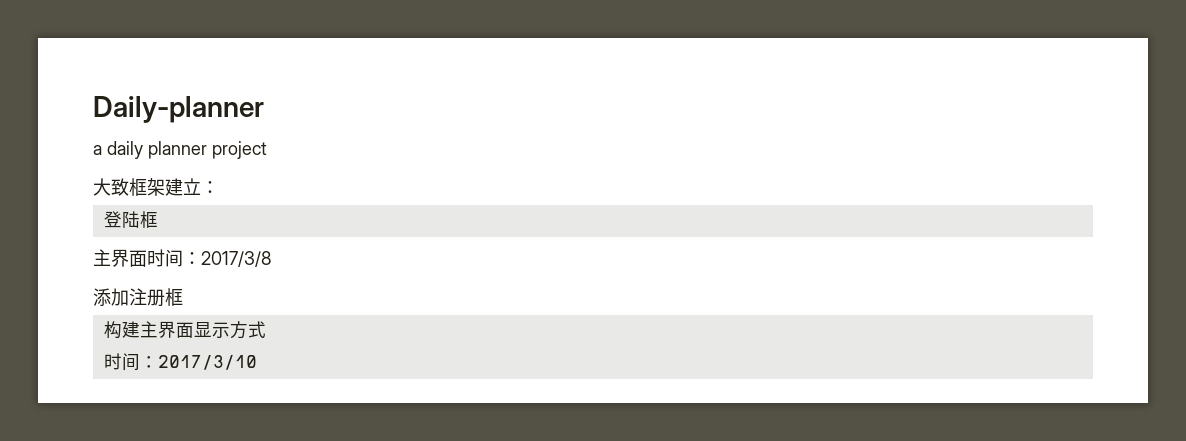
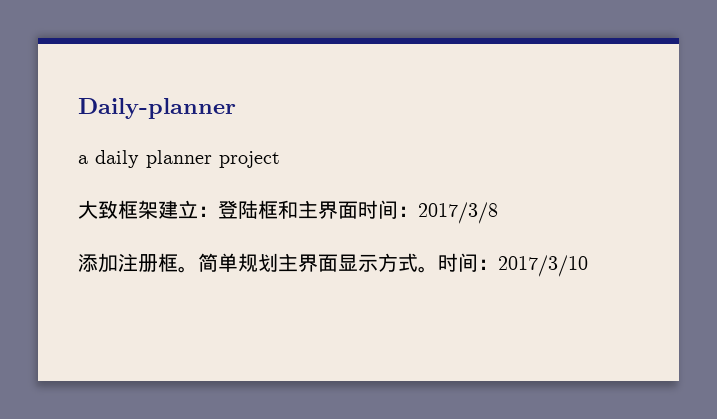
- 大致框架建立：
- 登陆框
- 主界面时间：2017/3/8
+ 大致框架建立：登陆框和主界面时间：2017/3/8
- 添加注册框
- 构建主界面显示方式
- 时间：2017/3/10
+ 添加注册框。简单规划主界面显示方式。时间：2017/3/10

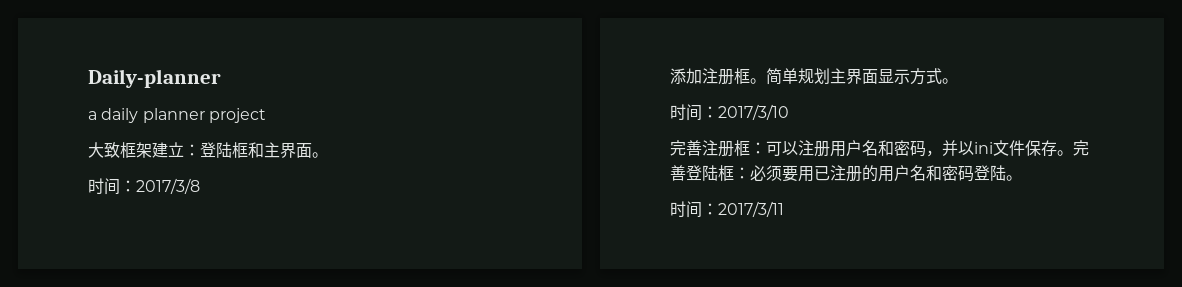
- 大致框架建立：登陆框和主界面时间：2017/3/8
+ 大致框架建立：登陆框和主界面。
+ 时间：2017/3/8
- 简单规划主界面显示方式。时间：2017/3/10
+ 简单规划主界面显示方式。
+ 时间：2017/3/10
+ 完善注册框：可以注册用户名和密码，并以ini文件保存。完善登陆框：必须要用已注册的用户名和密码登陆。
+ 时间：2017/3/11

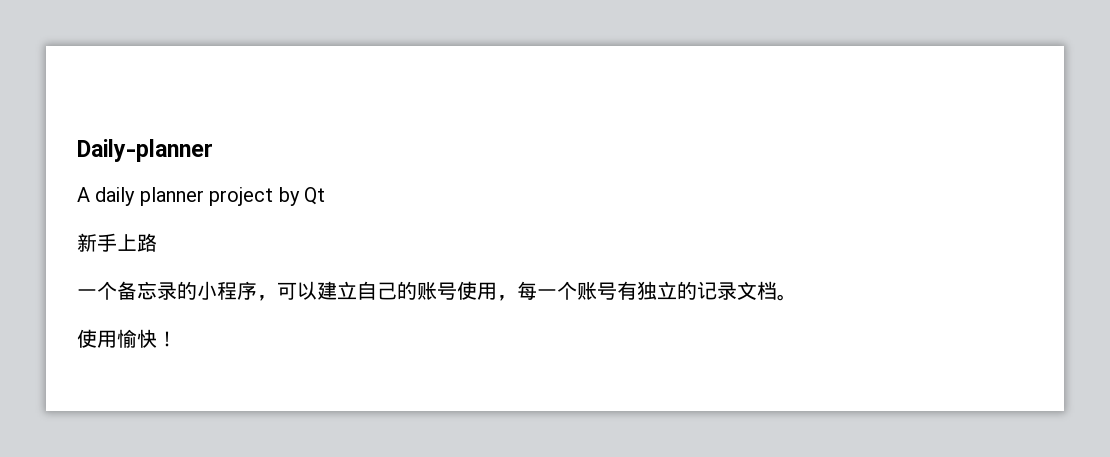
- a daily planner project
- 大致框架建立：登陆框和主界面。
- 时间：2017/3/8
- 添加注册框。简单规划主界面显示方式。
- 时间：2017/3/10
- 完善注册框：可以注册用户名和密码，并以ini文件保存。完善登陆框：必须要用已注册的用户名和密码登陆。
- 时间：2017/3/11
+ A daily planner project by Qt
+ 新手上路
+ 一个备忘录的小程序，可以建立自己的账号使用，每一个账号有独立的记录文档。
+ 使用愉快！

